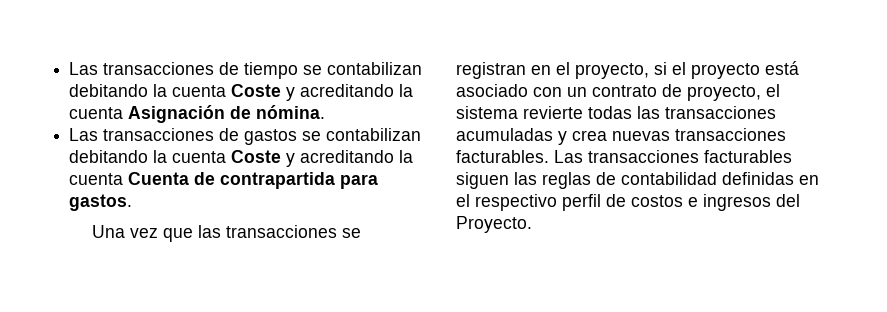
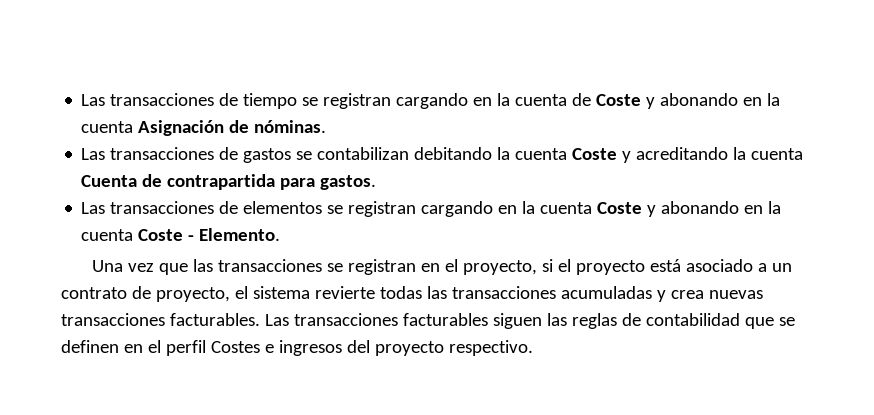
- Las transacciones de tiempo se contabilizan debitando la cuenta Coste y acreditando la cuenta Asignación de nómina.
+ Las transacciones de tiempo se registran cargando en la cuenta de Coste y abonando en la cuenta Asignación de nóminas.
+ Las transacciones de elementos se registran cargando en la cuenta Coste y abonando en la cuenta Coste - Elemento.
- Una vez que las transacciones se registran en el proyecto, si el proyecto está asociado con un contrato de proyecto, el sistema revierte todas las transacciones acumuladas y crea nuevas transacciones facturables.
+ Una vez que las transacciones se registran en el proyecto, si el proyecto está asociado a un contrato de proyecto, el sistema revierte todas las transacciones acumuladas y crea nuevas transacciones facturables.
- Las transacciones facturables siguen las reglas de contabilidad definidas en el respectivo perfil de costos e ingresos del Proyecto.
+ Las transacciones facturables siguen las reglas de contabilidad que se definen en el perfil Costes e ingresos del proyecto respectivo.

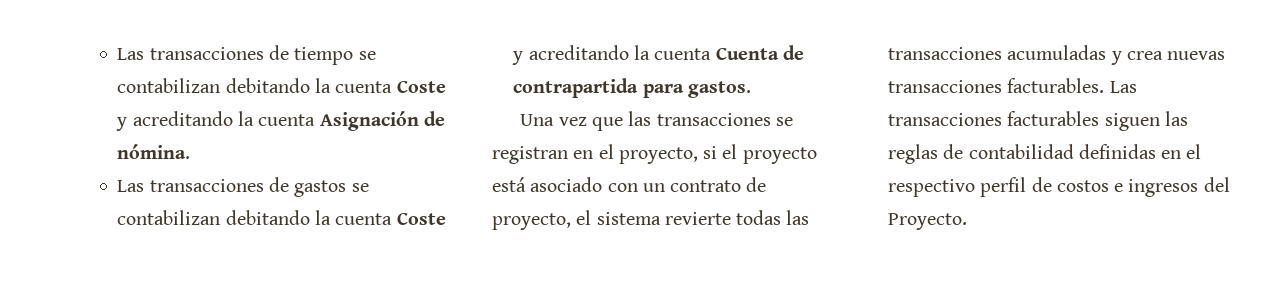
- Las transacciones de tiempo se registran cargando en la cuenta de Coste y abonando en la cuenta Asignación de nóminas.
+ Las transacciones de tiempo se contabilizan debitando la cuenta Coste y acreditando la cuenta Asignación de nómina.
- Las transacciones de elementos se registran cargando en la cuenta Coste y abonando en la cuenta Coste - Elemento.
- Una vez que las transacciones se registran en el proyecto, si el proyecto está asociado a un contrato de proyecto, el sistema revierte todas las transacciones acumuladas y crea nuevas transacciones facturables.
+ Una vez que las transacciones se registran en el proyecto, si el proyecto está asociado con un contrato de proyecto, el sistema revierte todas las transacciones acumuladas y crea nuevas transacciones facturables.
- Las transacciones facturables siguen las reglas de contabilidad que se definen en el perfil Costes e ingresos del proyecto respectivo.
+ Las transacciones facturables siguen las reglas de contabilidad definidas en el respectivo perfil de costos e ingresos del Proyecto.

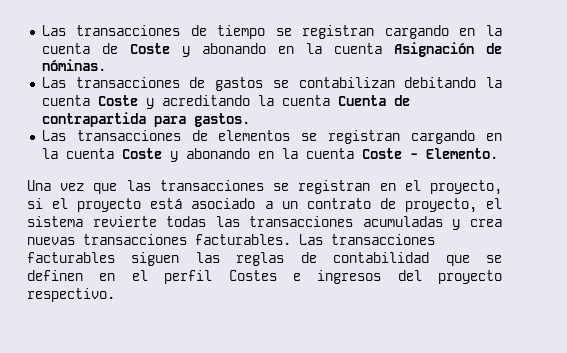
- Las transacciones de tiempo se contabilizan debitando la cuenta Coste y acreditando la cuenta Asignación de nómina.
+ Las transacciones de tiempo se registran cargando en la cuenta de Coste y abonando en la cuenta Asignación de nóminas.
+ Las transacciones de elementos se registran cargando en la cuenta Coste y abonando en la cuenta Coste - Elemento.
- Una vez que las transacciones se registran en el proyecto, si el proyecto está asociado con un contrato de proyecto, el sistema revierte todas las transacciones acumuladas y crea nuevas transacciones facturables.
+ Una vez que las transacciones se registran en el proyecto, si el proyecto está asociado a un contrato de proyecto, el sistema revierte todas las transacciones acumuladas y crea nuevas transacciones facturables.
- Las transacciones facturables siguen las reglas de contabilidad definidas en el respectivo perfil de costos e ingresos del Proyecto.
+ Las transacciones facturables siguen las reglas de contabilidad que se definen en el perfil Costes e ingresos del proyecto respectivo.

